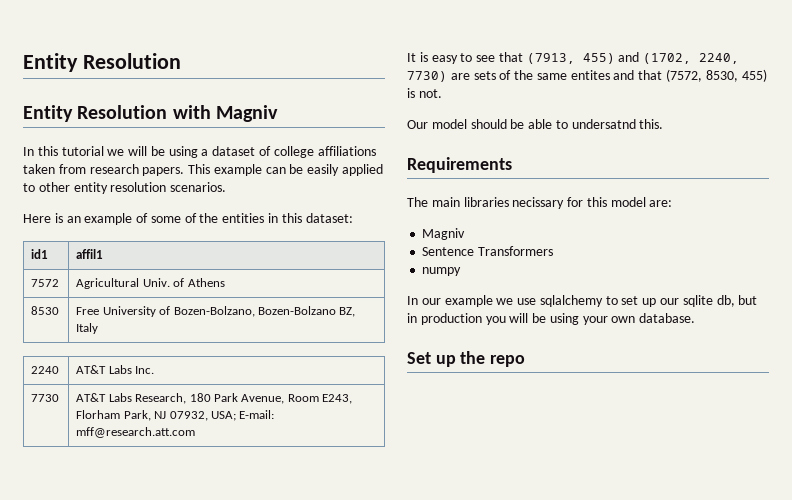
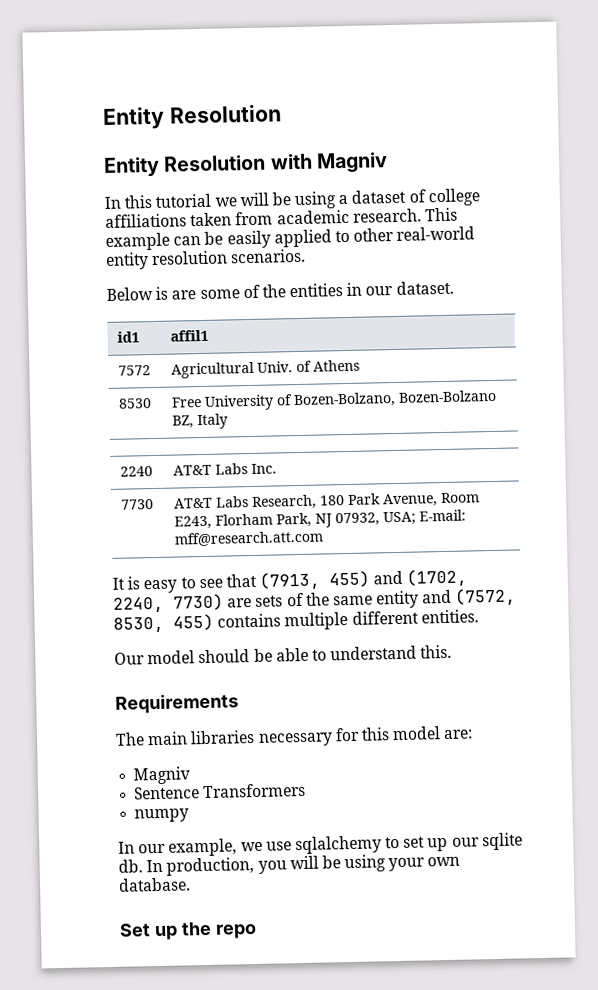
- In this tutorial we will be using a dataset of college affiliations taken from research papers.
+ In this tutorial we will be using a dataset of college affiliations taken from academic research.
- This example can be easily applied to other entity resolution scenarios.
+ This example can be easily applied to other real-world entity resolution scenarios.
- Here is an example of some of the entities in this dataset:
+ Below is are some of the entities in our dataset.
- It is easy to see that (7913, 455) and (1702, 2240, 7730) are sets of the same entites and that (7572, 8530, 455) is not.
+ It is easy to see that (7913, 455) and (1702, 2240, 7730) are sets of the same entity and (7572, 8530, 455) contains multiple different entities.
- Our model should be able to undersatnd this.
+ Our model should be able to understand this.
- The main libraries necissary for this model are:
+ The main libraries necessary for this model are:
- In our example we use sqlalchemy to set up our sqlite db, but in production you will be using your own database.
+ In our example, we use sqlalchemy to set up our sqlite db. In production, you will be using your own database.

